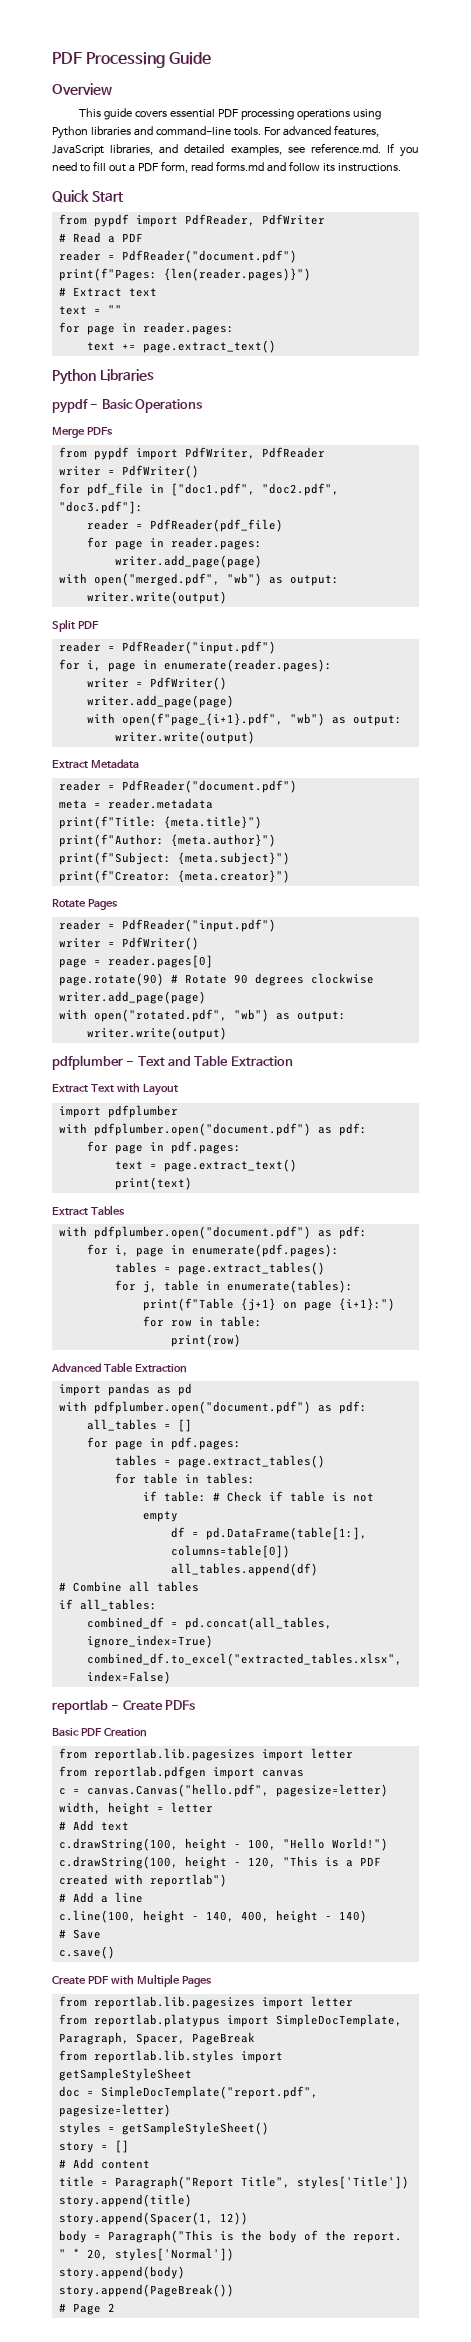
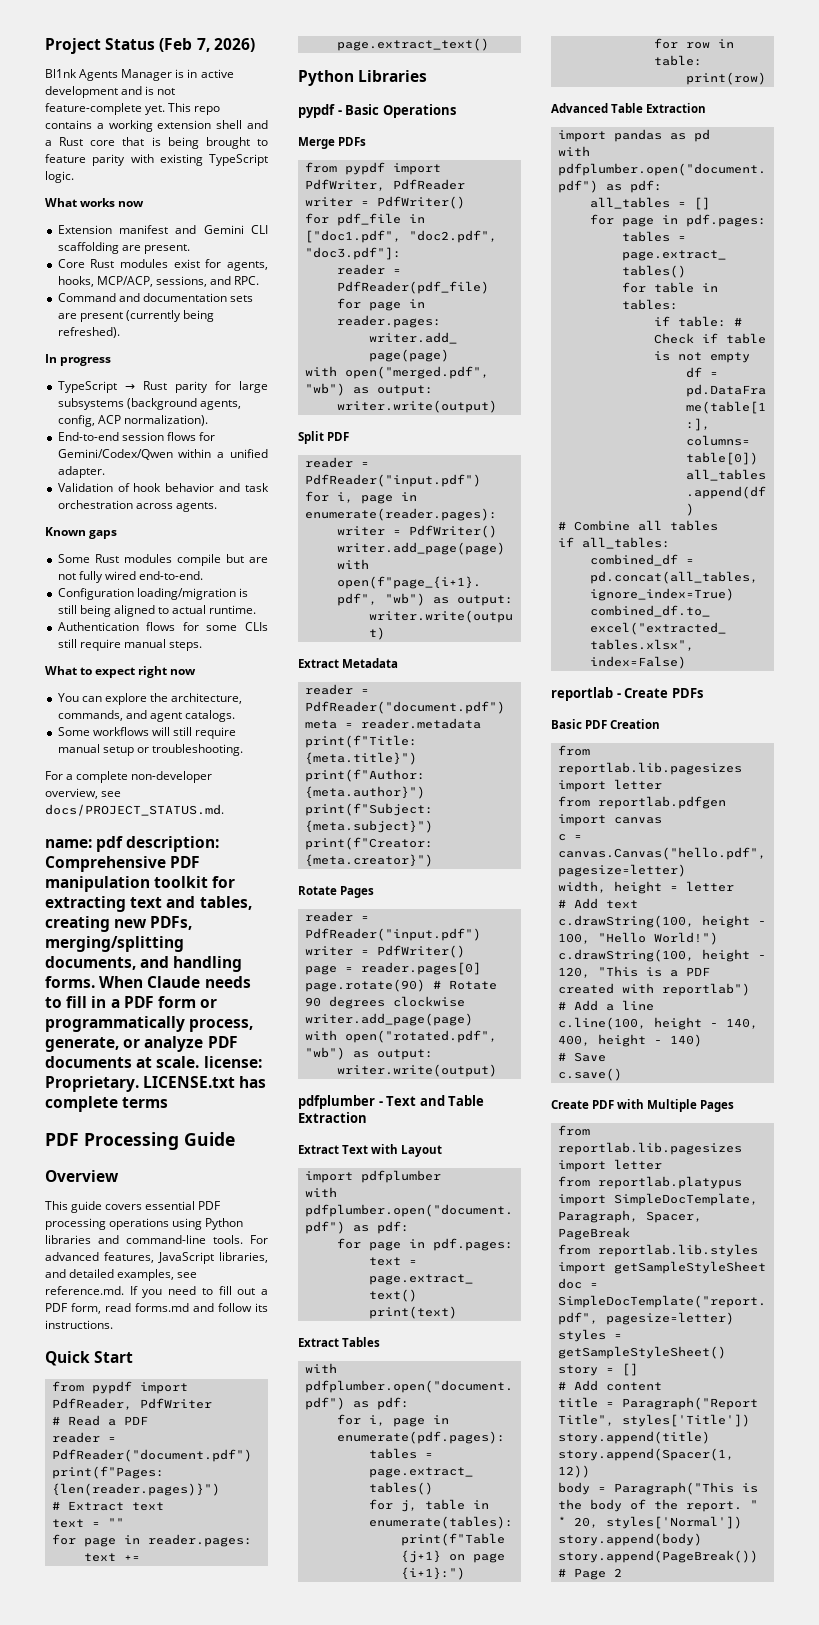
+ Project Status (Feb 7, 2026)
+ Bl1nk Agents Manager is in active development and is not feature‑complete yet. This repo contains a working extension shell and a Rust core that is being brought to feature parity with existing TypeScript logic.
+ What works now
+ Extension manifest and Gemini CLI scaffolding are present.
+ Core Rust modules exist for agents, hooks, MCP/ACP, sessions, and RPC.
+ Command and documentation sets are present (currently being refreshed).
+ In progress
+ TypeScript → Rust parity for large subsystems (background agents, config, ACP normalization).
+ End‑to‑end session flows for Gemini/Codex/Qwen within a unified adapter.
+ Validation of hook behavior and task orchestration across agents.
+ Known gaps
+ Some Rust modules compile but are not fully wired end‑to‑end.
+ Configuration loading/migration is still being aligned to actual runtime.
+ Authentication flows for some CLIs still require manual steps.
+ What to expect right now
+ You can explore the architecture, commands, and agent catalogs.
+ Some workflows will still require manual setup or troubleshooting.
+ For a complete non‑developer overview, see docs/PROJECT_STATUS.md.
+ name: pdf description: Comprehensive PDF manipulation toolkit for extracting text and tables, creating new PDFs, merging/splitting documents, and handling forms. When Claude needs to fill in a PDF form or programmatically process, generate, or analyze PDF documents at scale. license: Proprietary. LICENSE.txt has complete terms

